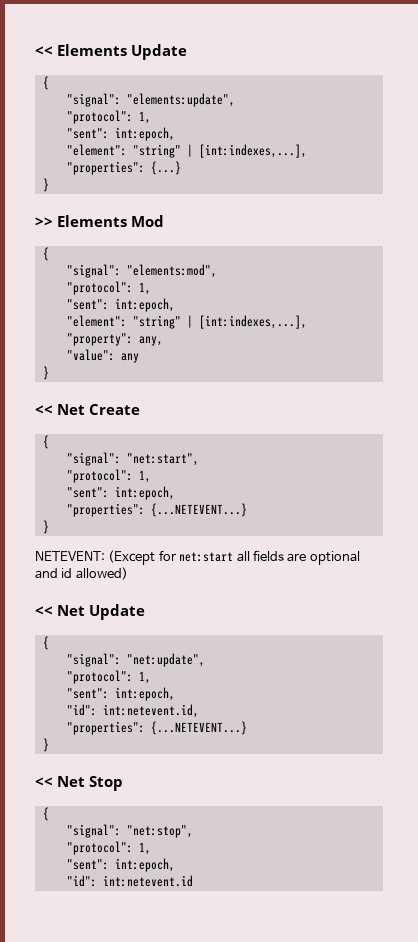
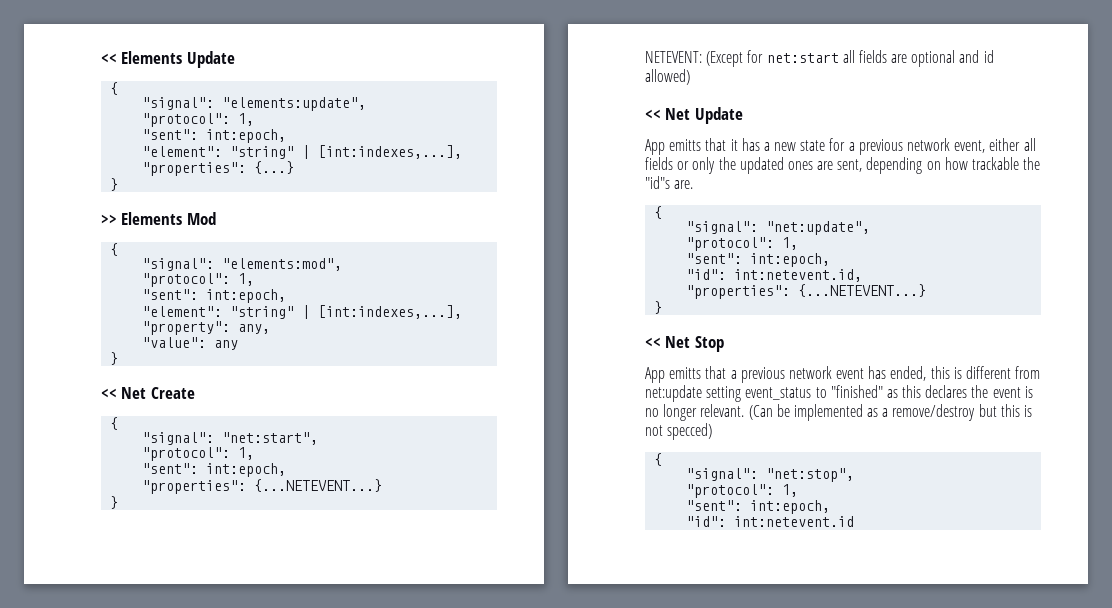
+ App emitts that it has a new state for a previous network event, either all fields or only the updated ones are sent, depending on how trackable the "id"s are.
+ App emitts that a previous network event has ended, this is different from net:update setting event_status to "finished" as this declares the event is no longer relevant. (Can be implemented as a remove/destroy but this is not specced)

